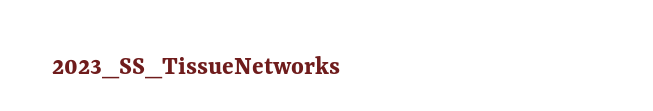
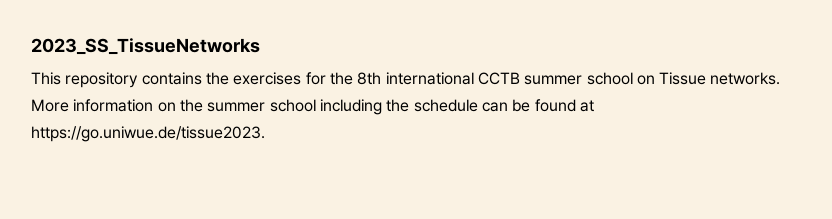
+ This repository contains the exercises for the 8th international CCTB summer school on Tissue networks. More information on the summer school including the schedule can be found at https://go.uniwue.de/tissue2023.

